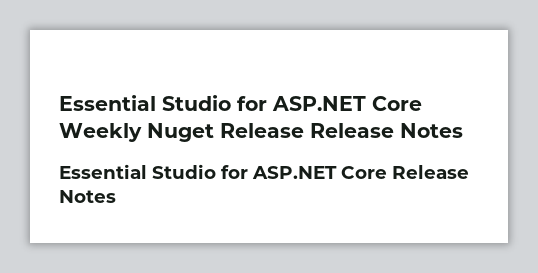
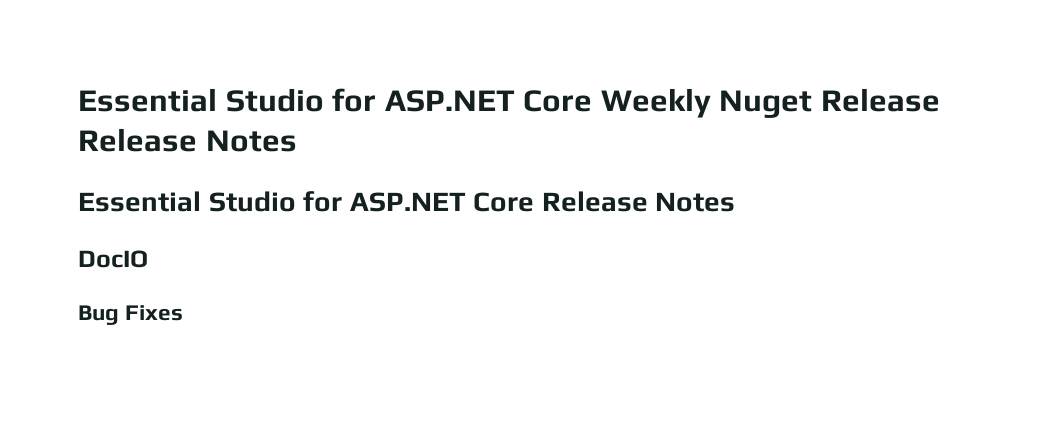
+ DocIO
+ Bug Fixes

